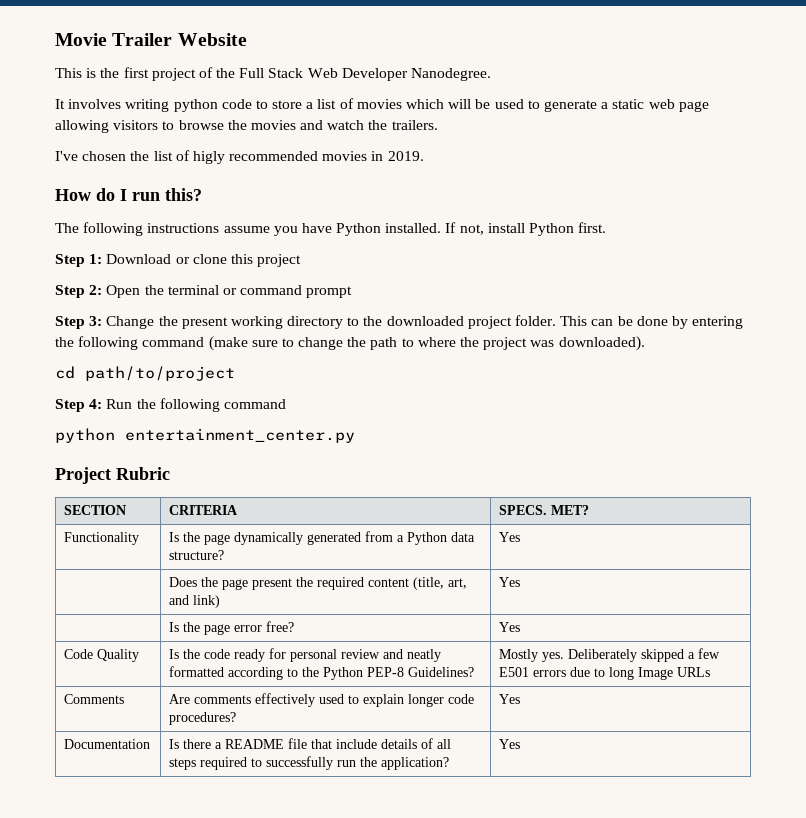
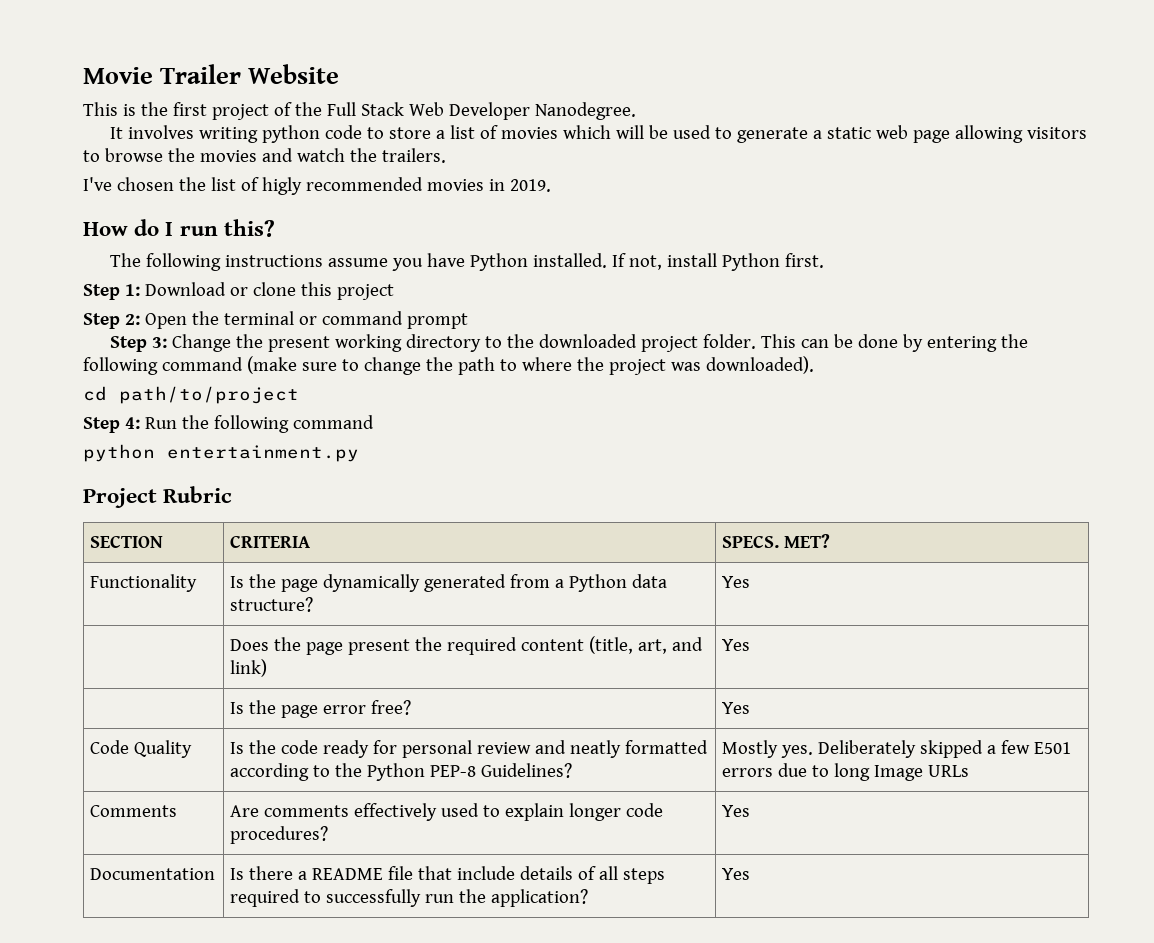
- python entertainment_center.py
+ python entertainment.py

